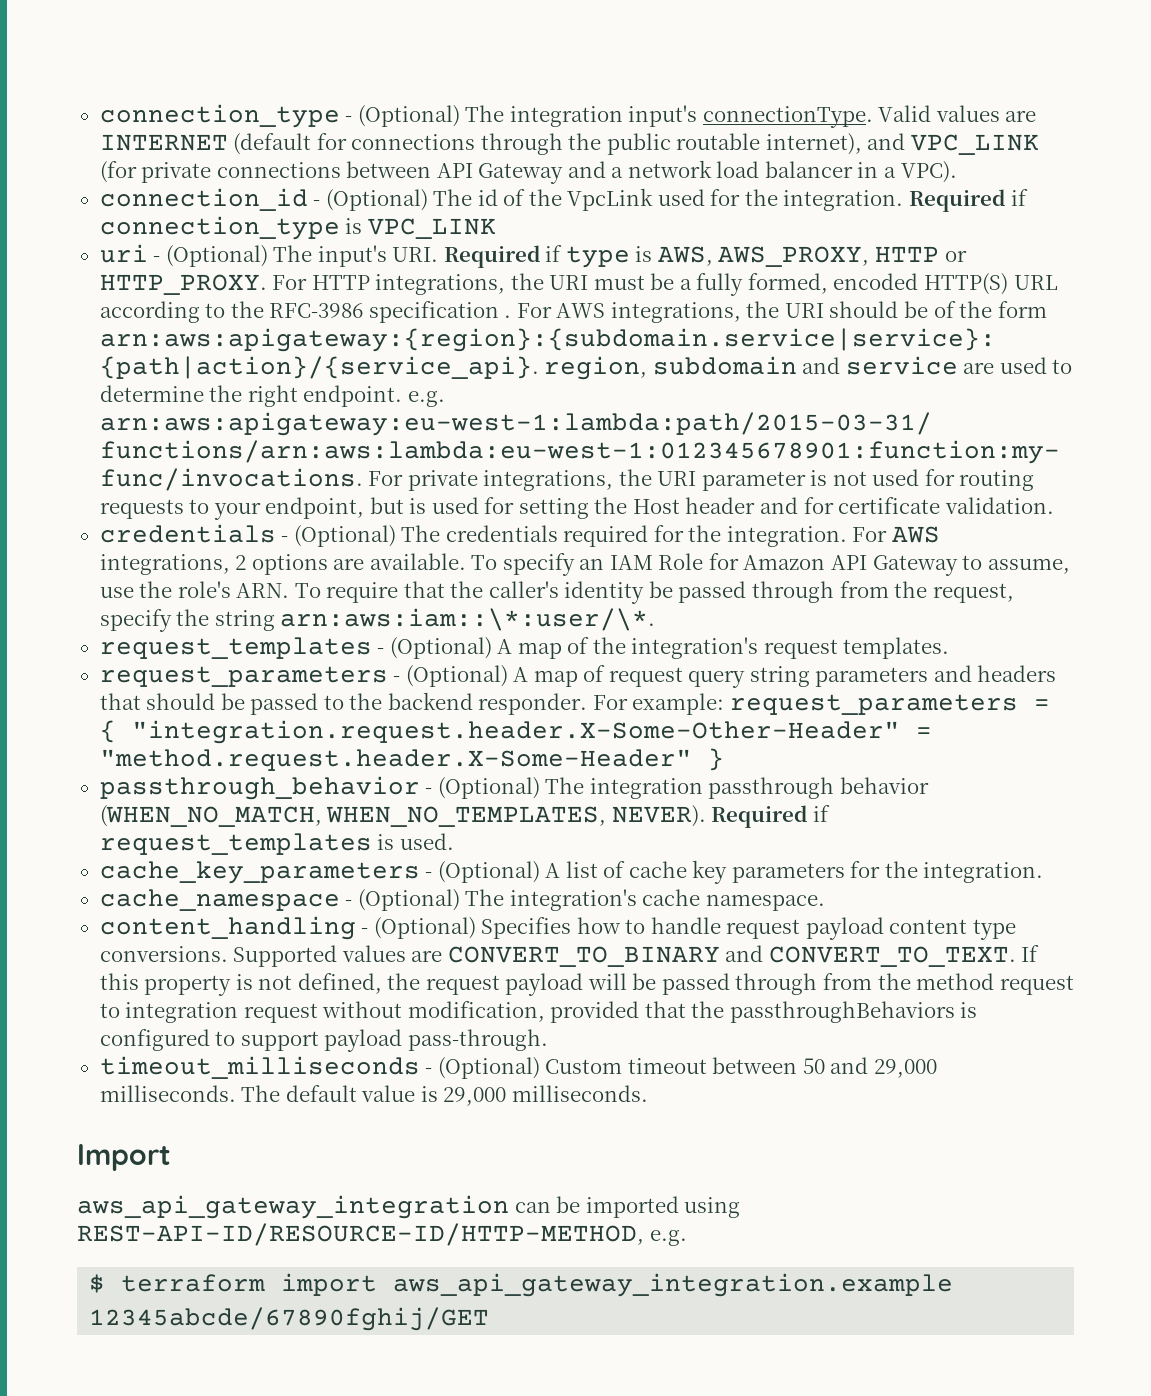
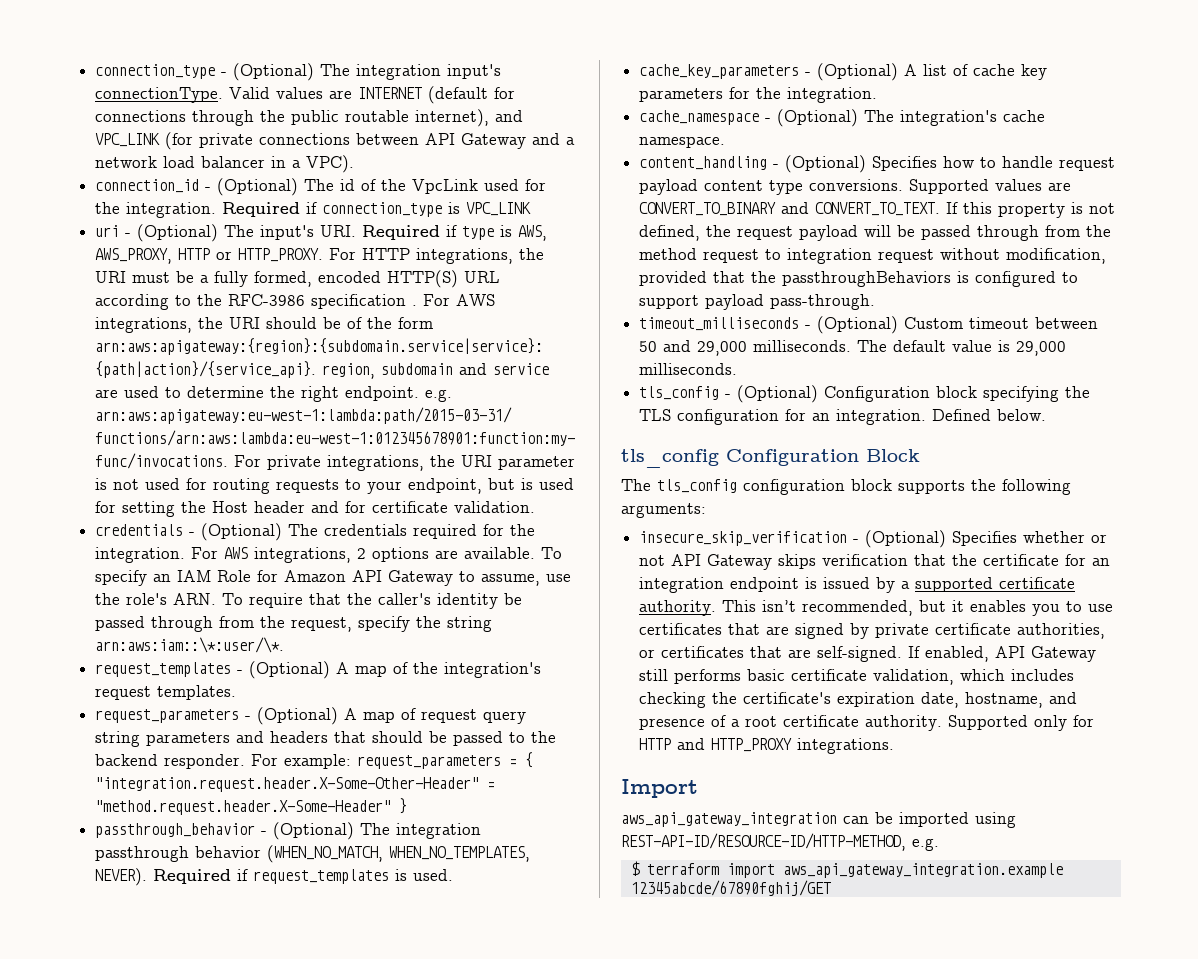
+ tls_config - (Optional) Configuration block specifying the TLS configuration for an integration. Defined below.
+ tls_config Configuration Block
+ The tls_config configuration block supports the following arguments:
+ insecure_skip_verification - (Optional) Specifies whether or not API Gateway skips verification that the certificate for an integration endpoint is issued by a supported certificate authority. This isn’t recommended, but it enables you to use certificates that are signed by private certificate authorities, or certificates that are self-signed. If enabled, API Gateway still performs basic certificate validation, which includes checking the certificate's expiration date, hostname, and presence of a root certificate authority. Supported only for HTTP and HTTP_PROXY integrations.

